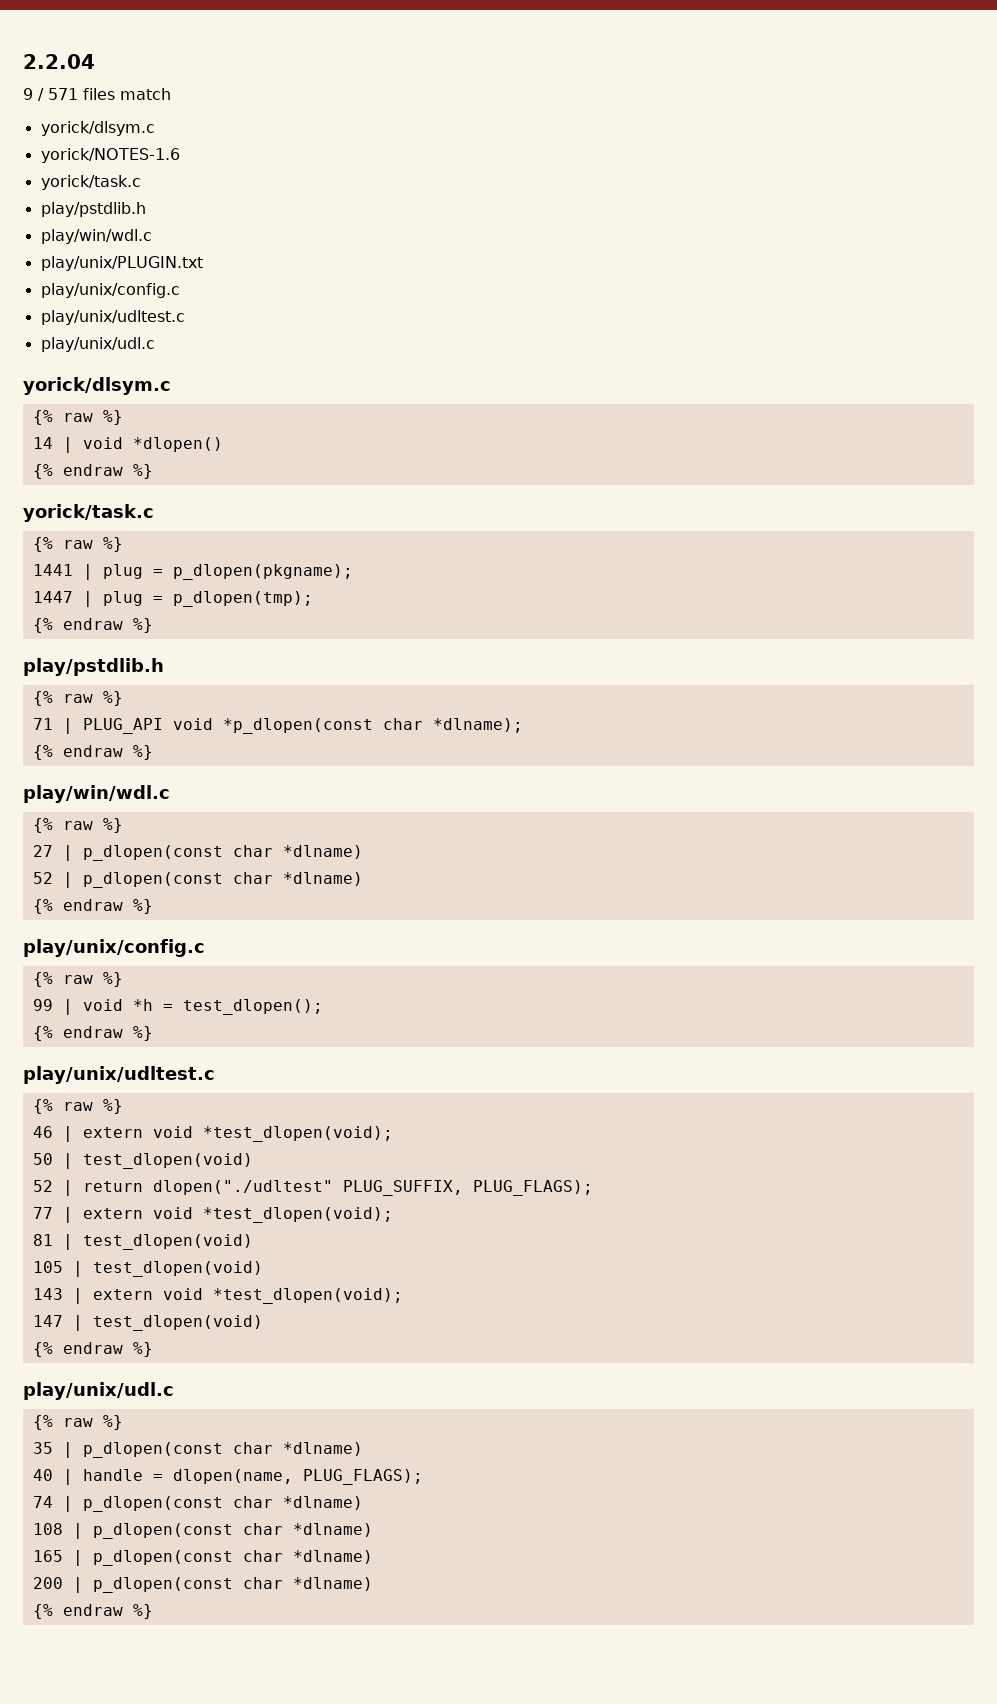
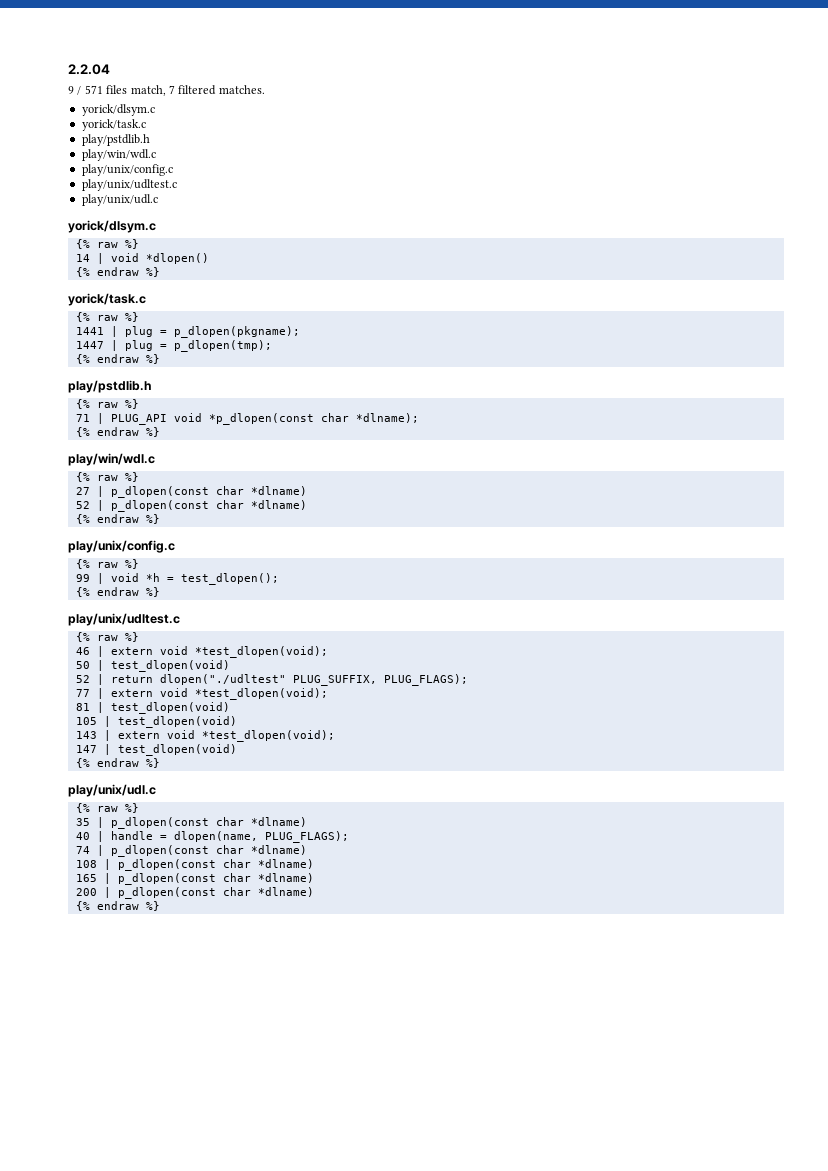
- 9 / 571 files match
+ 9 / 571 files match, 7 filtered matches.
  yorick/dlsym.c
- yorick/NOTES-1.6
- play/unix/PLUGIN.txt

